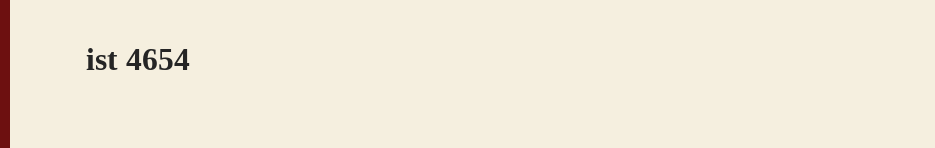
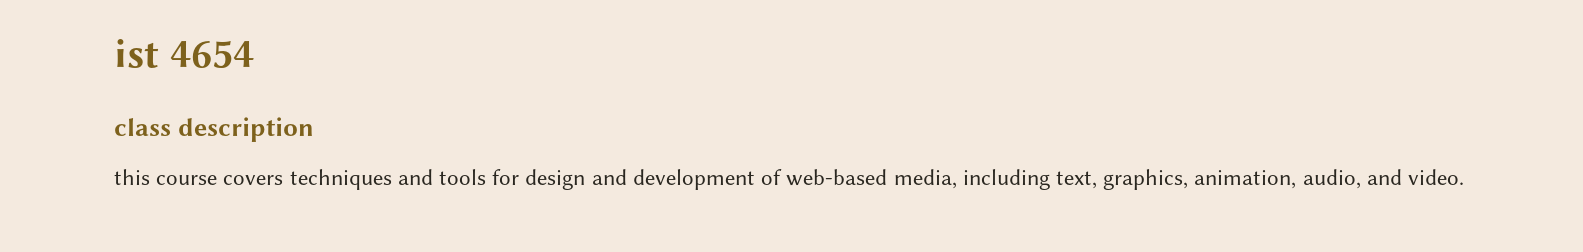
+ class description
+ this course covers techniques and tools for design and development of web-based media, including text, graphics, animation, audio, and video.

